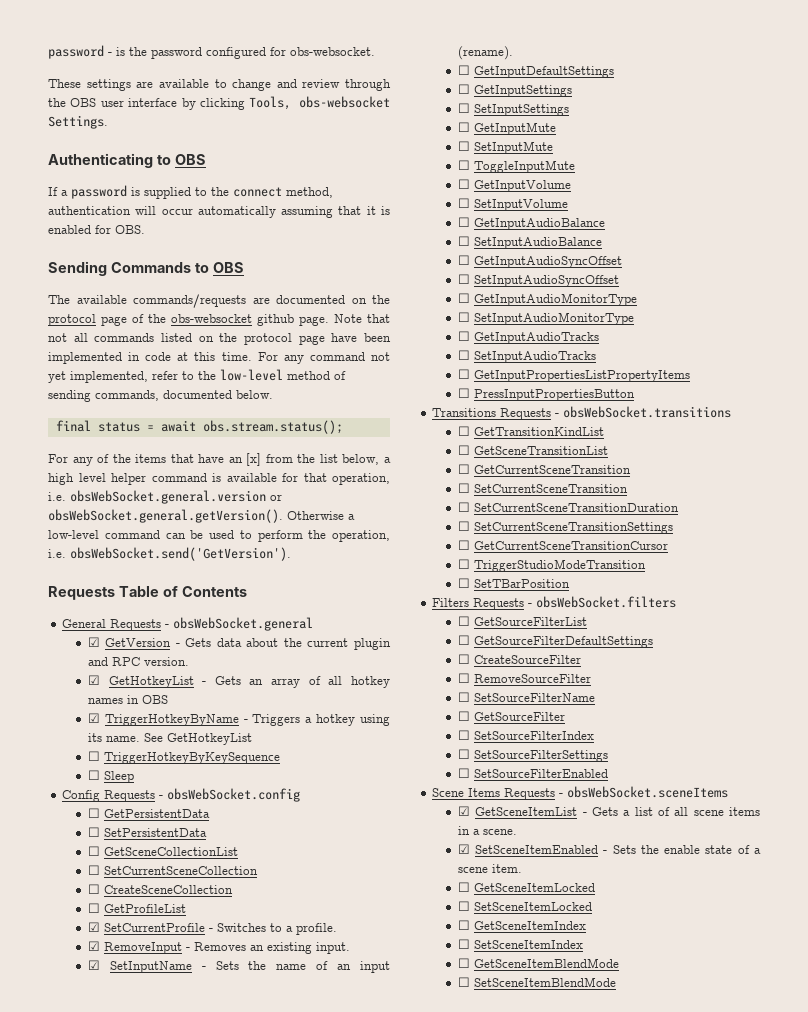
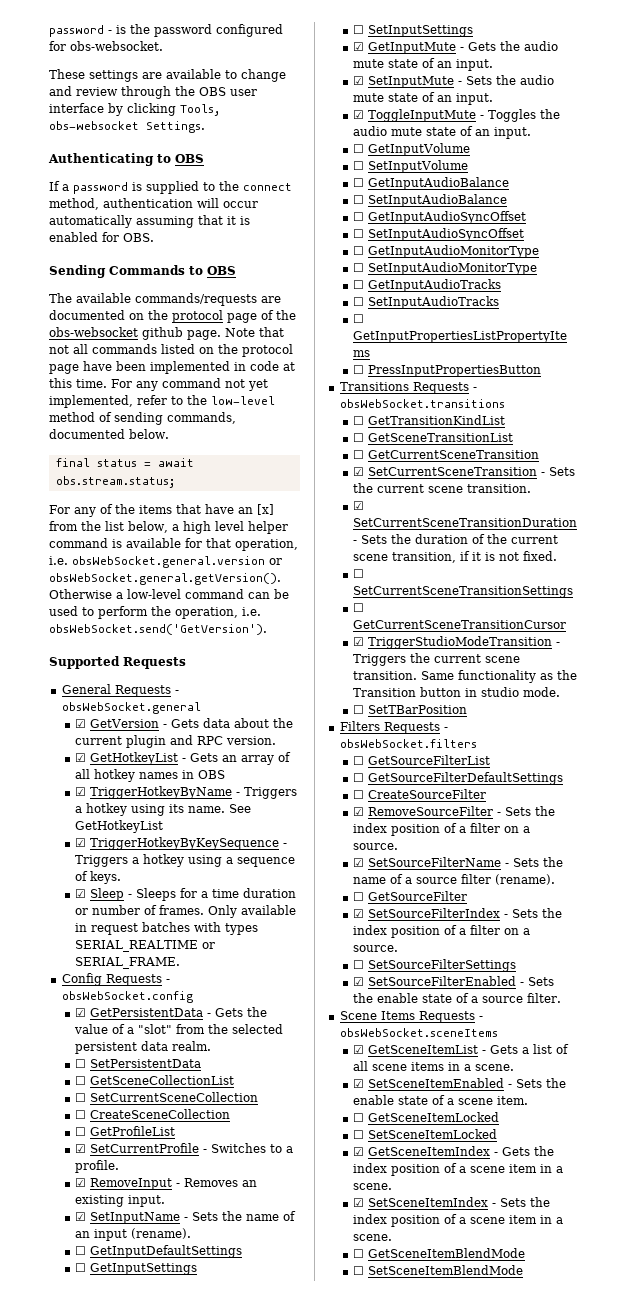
- final status = await obs.stream.status();
+ final status = await obs.stream.status;
- Requests Table of Contents
+ Supported Requests
- ☐ TriggerHotkeyByKeySequence
- ☐ Sleep
+ ☑ TriggerHotkeyByKeySequence - Triggers a hotkey using a sequence of keys.
+ ☑ Sleep - Sleeps for a time duration or number of frames. Only available in request batches with types SERIAL_REALTIME or SERIAL_FRAME.
- ☐ GetPersistentData
+ ☑ GetPersistentData - Gets the value of a "slot" from the selected persistent data realm.
- ☐ GetInputMute
- ☐ SetInputMute
- ☐ ToggleInputMute
+ ☑ GetInputMute - Gets the audio mute state of an input.
+ ☑ SetInputMute - Sets the audio mute state of an input.
+ ☑ ToggleInputMute - Toggles the audio mute state of an input.
- ☐ SetCurrentSceneTransition
- ☐ SetCurrentSceneTransitionDuration
+ ☑ SetCurrentSceneTransition - Sets the current scene transition.
+ ☑ SetCurrentSceneTransitionDuration - Sets the duration of the current scene transition, if it is not fixed.
- ☐ TriggerStudioModeTransition
+ ☑ TriggerStudioModeTransition - Triggers the current scene transition. Same functionality as the Transition button in studio mode.
- ☐ RemoveSourceFilter
- ☐ SetSourceFilterName
+ ☑ RemoveSourceFilter - Sets the index position of a filter on a source.
+ ☑ SetSourceFilterName - Sets the name of a source filter (rename).
- ☐ SetSourceFilterIndex
+ ☑ SetSourceFilterIndex - Sets the index position of a filter on a source.
- ☐ SetSourceFilterEnabled
+ ☑ SetSourceFilterEnabled - Sets the enable state of a source filter.
- ☐ GetSceneItemIndex
- ☐ SetSceneItemIndex
+ ☑ GetSceneItemIndex - Gets the index position of a scene item in a scene.
+ ☑ SetSceneItemIndex - Sets the index position of a scene item in a scene.

